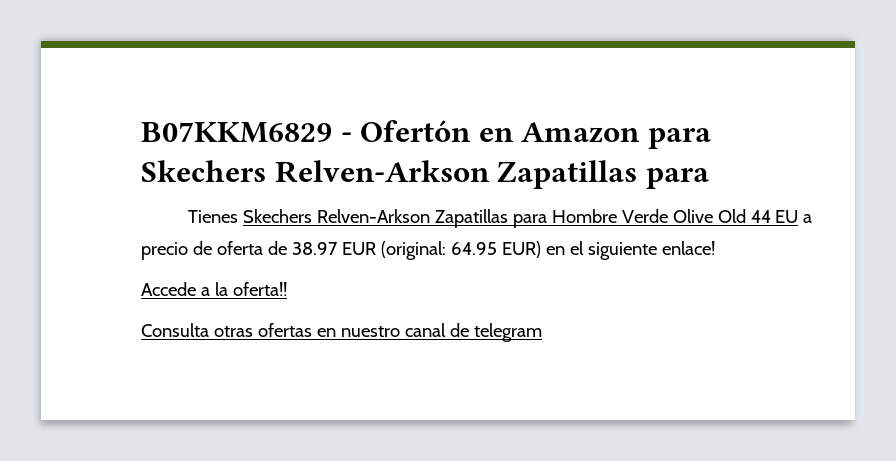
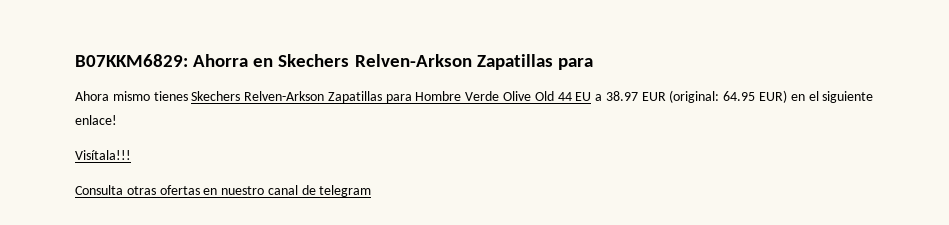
- B07KKM6829 - Ofertón en Amazon para Skechers Relven-Arkson Zapatillas para
+ B07KKM6829: Ahorra en Skechers Relven-Arkson Zapatillas para
- Tienes Skechers Relven-Arkson Zapatillas para Hombre Verde Olive Old 44 EU a precio de oferta de 38.97 EUR (original: 64.95 EUR) en el siguiente enlace!
+ Ahora mismo tienes Skechers Relven-Arkson Zapatillas para Hombre Verde Olive Old 44 EU a 38.97 EUR (original: 64.95 EUR) en el siguiente enlace!
- Accede a la oferta!!
+ Visítala!!!

